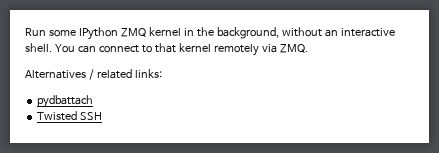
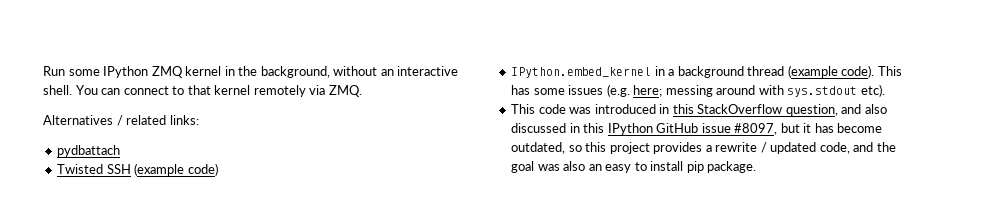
- Twisted SSH
+ Twisted SSH (example code)
+ IPython.embed_kernel in a background thread (example code). This has some issues (e.g. here; messing around with sys.stdout etc).
+ This code was introduced in this StackOverflow question, and also discussed in this IPython GitHub issue #8097, but it has become outdated, so this project provides a rewrite / updated code, and the goal was also an easy to install pip package.

